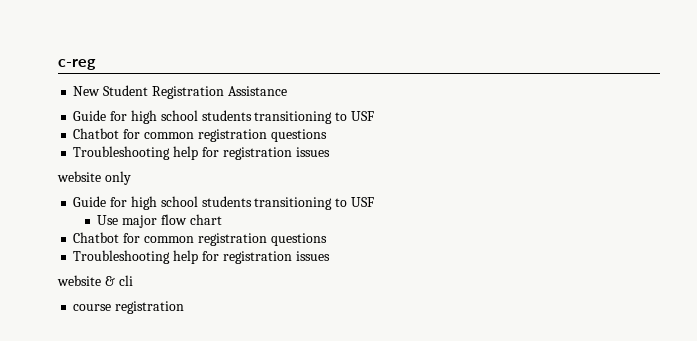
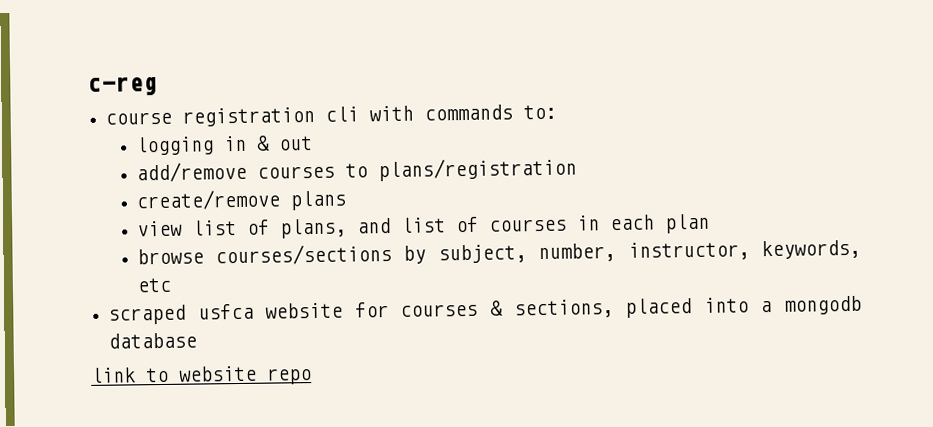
- New Student Registration Assistance
- Guide for high school students transitioning to USF
- Chatbot for common registration questions
- Troubleshooting help for registration issues
- website only
- Guide for high school students transitioning to USF
- Use major flow chart
- Chatbot for common registration questions
- Troubleshooting help for registration issues
- website & cli
- course registration
+ course registration cli with commands to:
+ logging in & out
+ add/remove courses to plans/registration
+ create/remove plans
+ view list of plans, and list of courses in each plan
+ browse courses/sections by subject, number, instructor, keywords, etc
+ scraped usfca website for courses & sections, placed into a mongodb database
+ link to website repo

